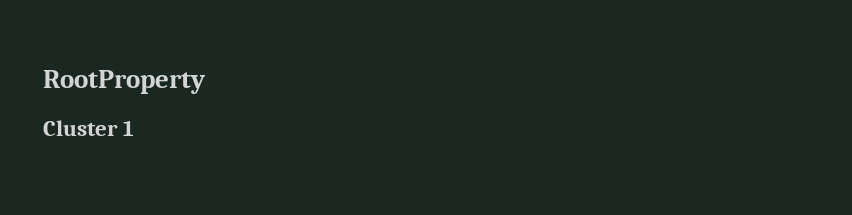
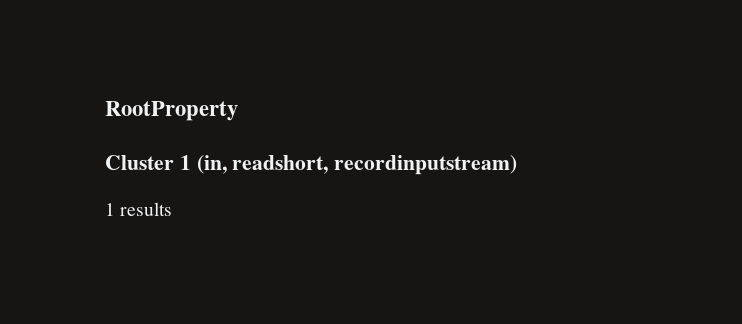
- Cluster 1
+ Cluster 1 (in, readshort, recordinputstream)
+ 1 results

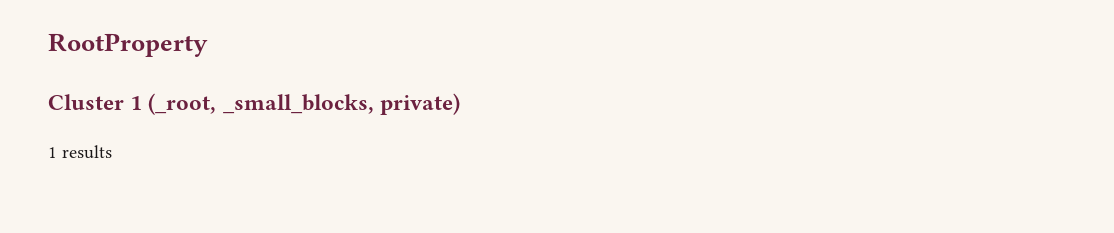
- Cluster 1 (in, readshort, recordinputstream)
+ Cluster 1 (_root, _small_blocks, private)

